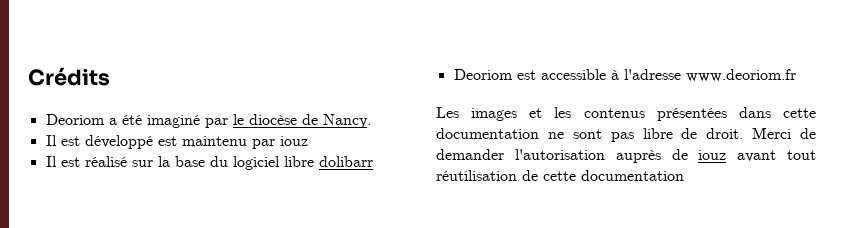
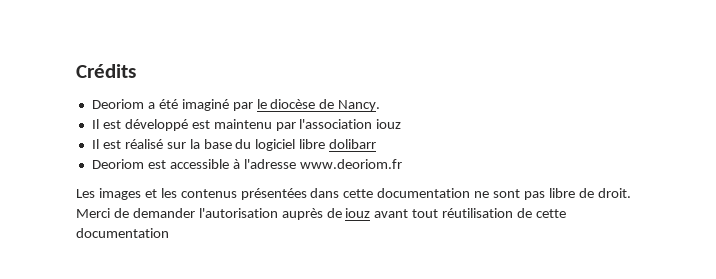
- Il est développé est maintenu par iouz
+ Il est développé est maintenu par l'association iouz

